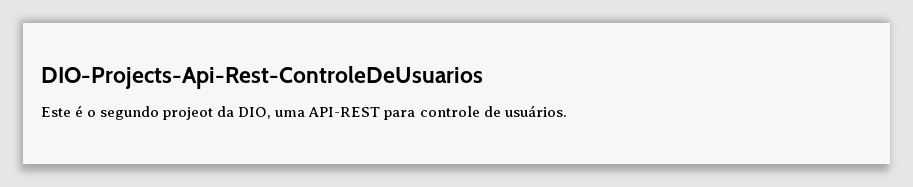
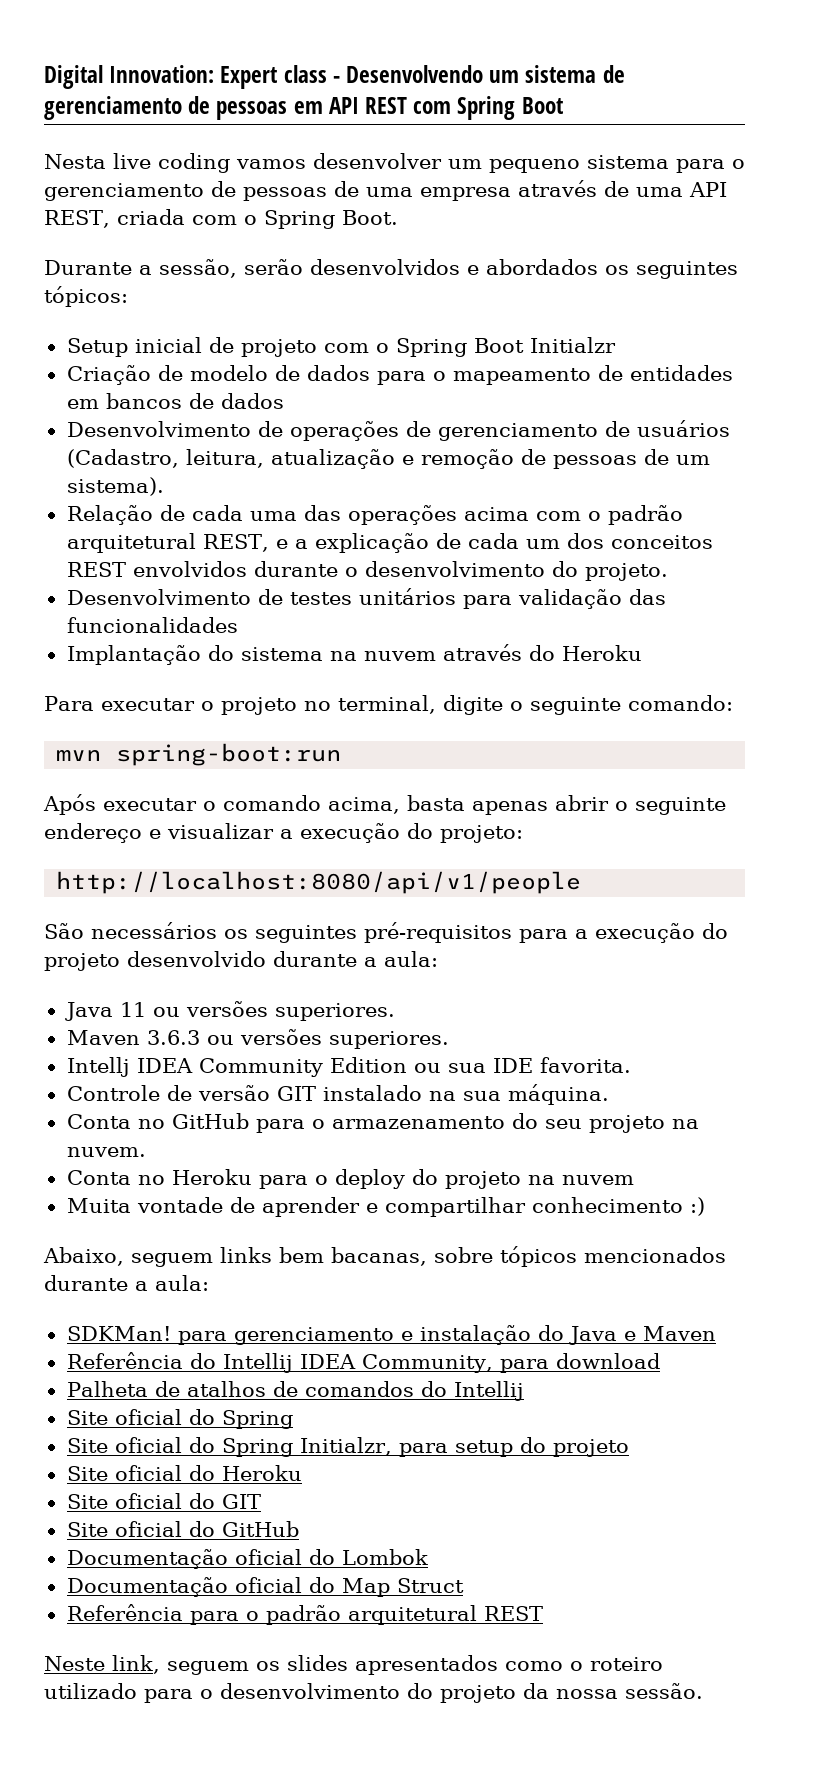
- DIO-Projects-Api-Rest-ControleDeUsuarios
- Este é o segundo projeot da DIO, uma API-REST para controle de usuários.
+ Digital Innovation: Expert class - Desenvolvendo um sistema de gerenciamento de pessoas em API REST com Spring Boot
+ Nesta live coding vamos desenvolver um pequeno sistema para o gerenciamento de pessoas de uma empresa através de uma API REST, criada com o Spring Boot.
+ Durante a sessão, serão desenvolvidos e abordados os seguintes tópicos:
+ Setup inicial de projeto com o Spring Boot Initialzr
+ Criação de modelo de dados para o mapeamento de entidades em bancos de dados
+ Desenvolvimento de operações de gerenciamento de usuários (Cadastro, leitura, atualização e remoção de pessoas de um sistema).
+ Relação de cada uma das operações acima com o padrão arquitetural REST, e a explicação de cada um dos conceitos REST envolvidos durante o desenvolvimento do projeto.
+ Desenvolvimento de testes unitários para validação das funcionalidades
+ Implantação do sistema na nuvem através do Heroku
+ Para executar o projeto no terminal, digite o seguinte comando:
+ mvn spring-boot:run
+ Após executar o comando acima, basta apenas abrir o seguinte endereço e visualizar a execução do projeto:
+ http://localhost:8080/api/v1/people
+ São necessários os seguintes pré-requisitos para a execução do projeto desenvolvido durante a aula:
+ Java 11 ou versões superiores.
+ Maven 3.6.3 ou versões superiores.
+ Intellj IDEA Community Edition ou sua IDE favorita.
+ Controle de versão GIT instalado na sua máquina.
+ Conta no GitHub para o armazenamento do seu projeto na nuvem.
+ Conta no Heroku para o deploy do projeto na nuvem
+ Muita vontade de aprender e compartilhar conhecimento :)
+ Abaixo, seguem links bem bacanas, sobre tópicos mencionados durante a aula:
+ SDKMan! para gerenciamento e instalação do Java e Maven
+ Referência do Intellij IDEA Community, para download
+ Palheta de atalhos de comandos do Intellij
+ Site oficial do Spring
+ Site oficial do Spring Initialzr, para setup do projeto
+ Site oficial do Heroku
+ Site oficial do GIT
+ Site oficial do GitHub
+ Documentação oficial do Lombok
+ Documentação oficial do Map Struct
+ Referência para o padrão arquitetural REST
+ Neste link, seguem os slides apresentados como o roteiro utilizado para o desenvolvimento do projeto da nossa sessão.

